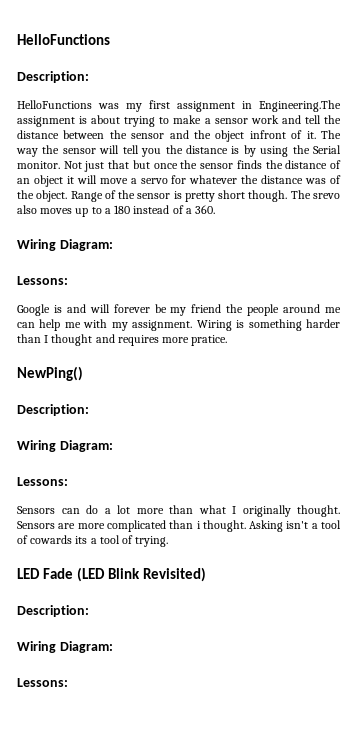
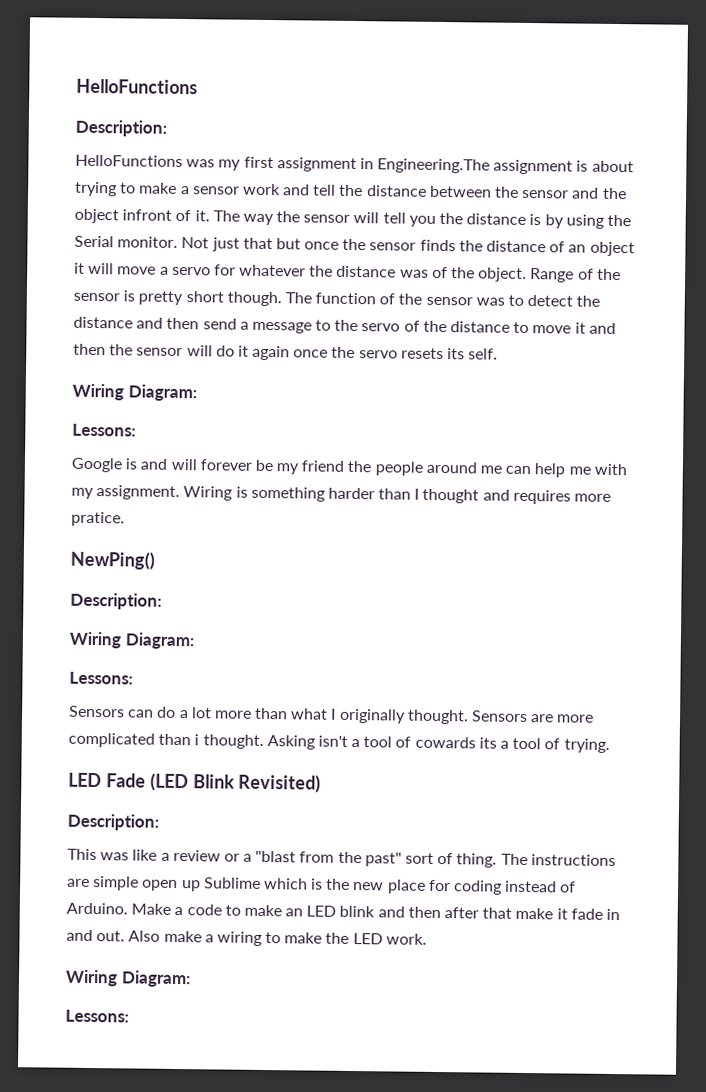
- The srevo also moves up to a 180 instead of a 360.
+ The function of the sensor was to detect the distance and then send a message to the servo of the distance to move it and then the sensor will do it again once the servo resets its self.
+ This was like a review or a "blast from the past" sort of thing. The instructions are simple open up Sublime which is the new place for coding instead of Arduino. Make a code to make an LED blink and then after that make it fade in and out. Also make a wiring to make the LED work.

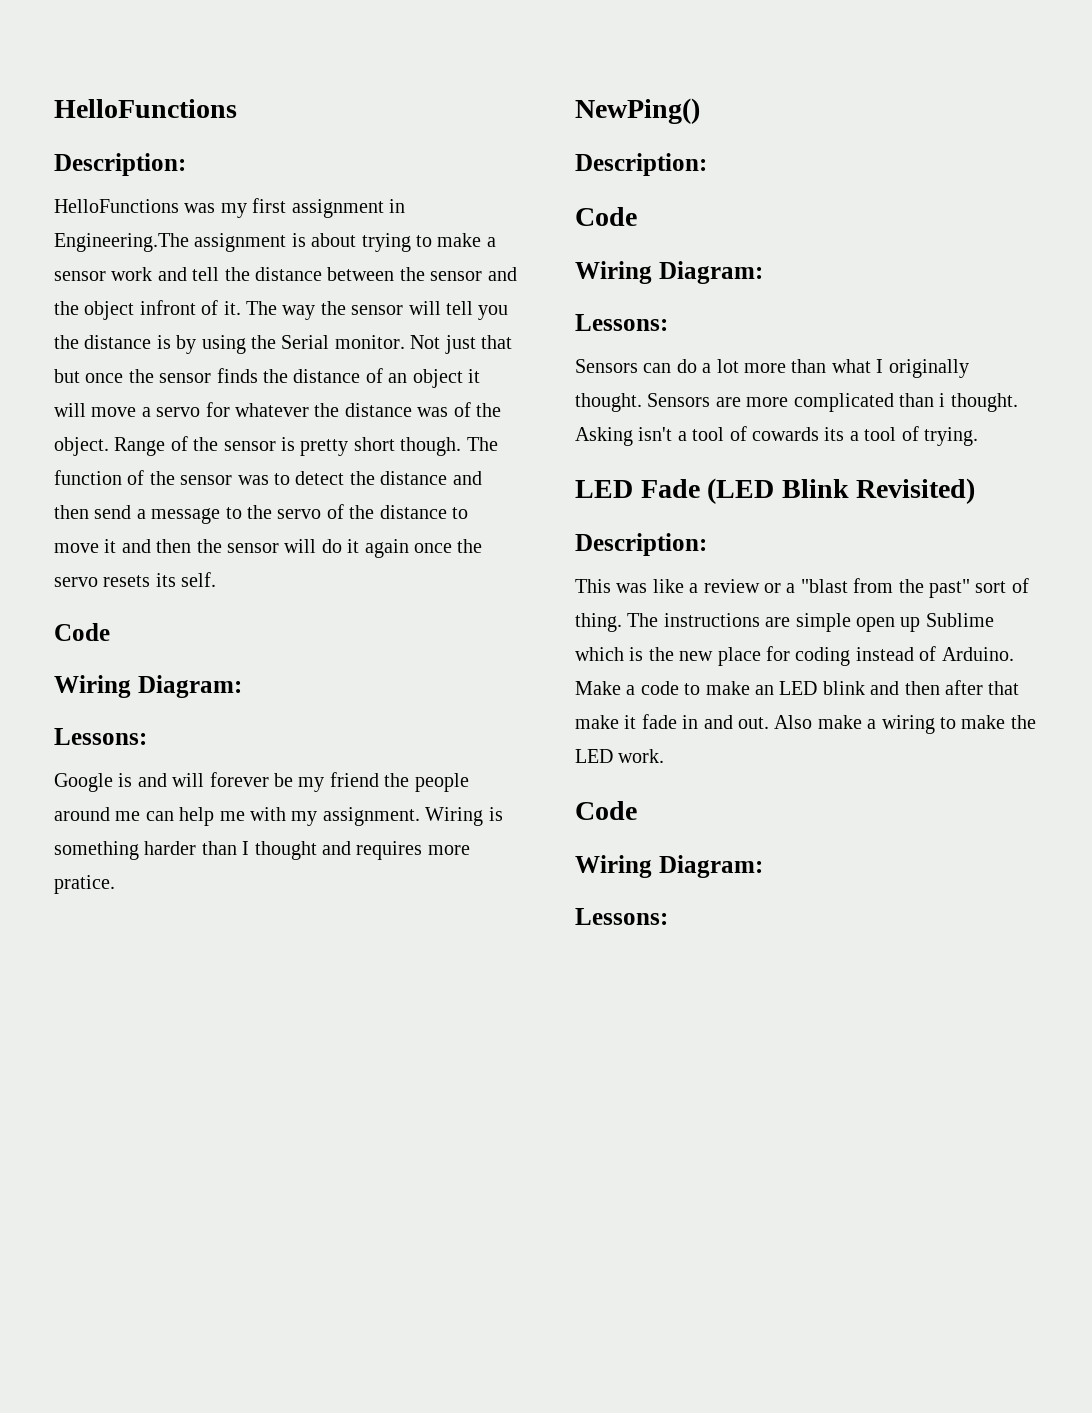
  The function of the sensor was to detect the distance and then send a message to the servo of the distance to move it and then the sensor will do it again once the servo resets its self.
+ Code
  NewPing()
  Description:
+ Code
  Also make a wiring to make the LED work.
+ Code

